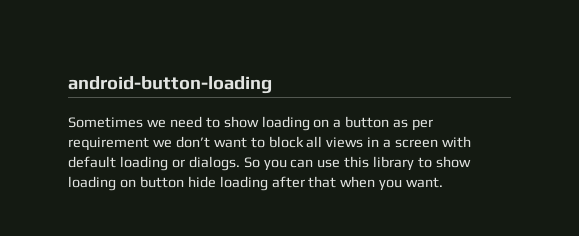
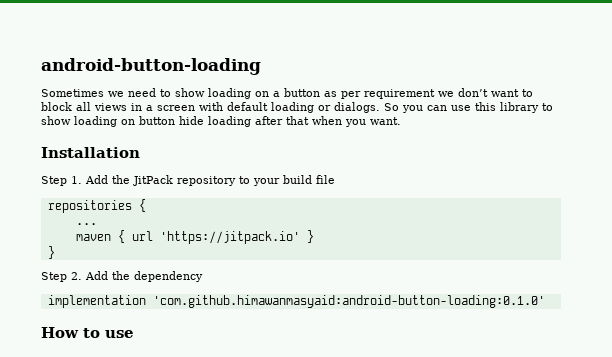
+ Installation
+ Step 1. Add the JitPack repository to your build file
+ repositories {
+ ...
+ maven { url 'https://jitpack.io' }
+ }
+ Step 2. Add the dependency
+ implementation 'com.github.himawanmasyaid:android-button-loading:0.1.0'
+ How to use

